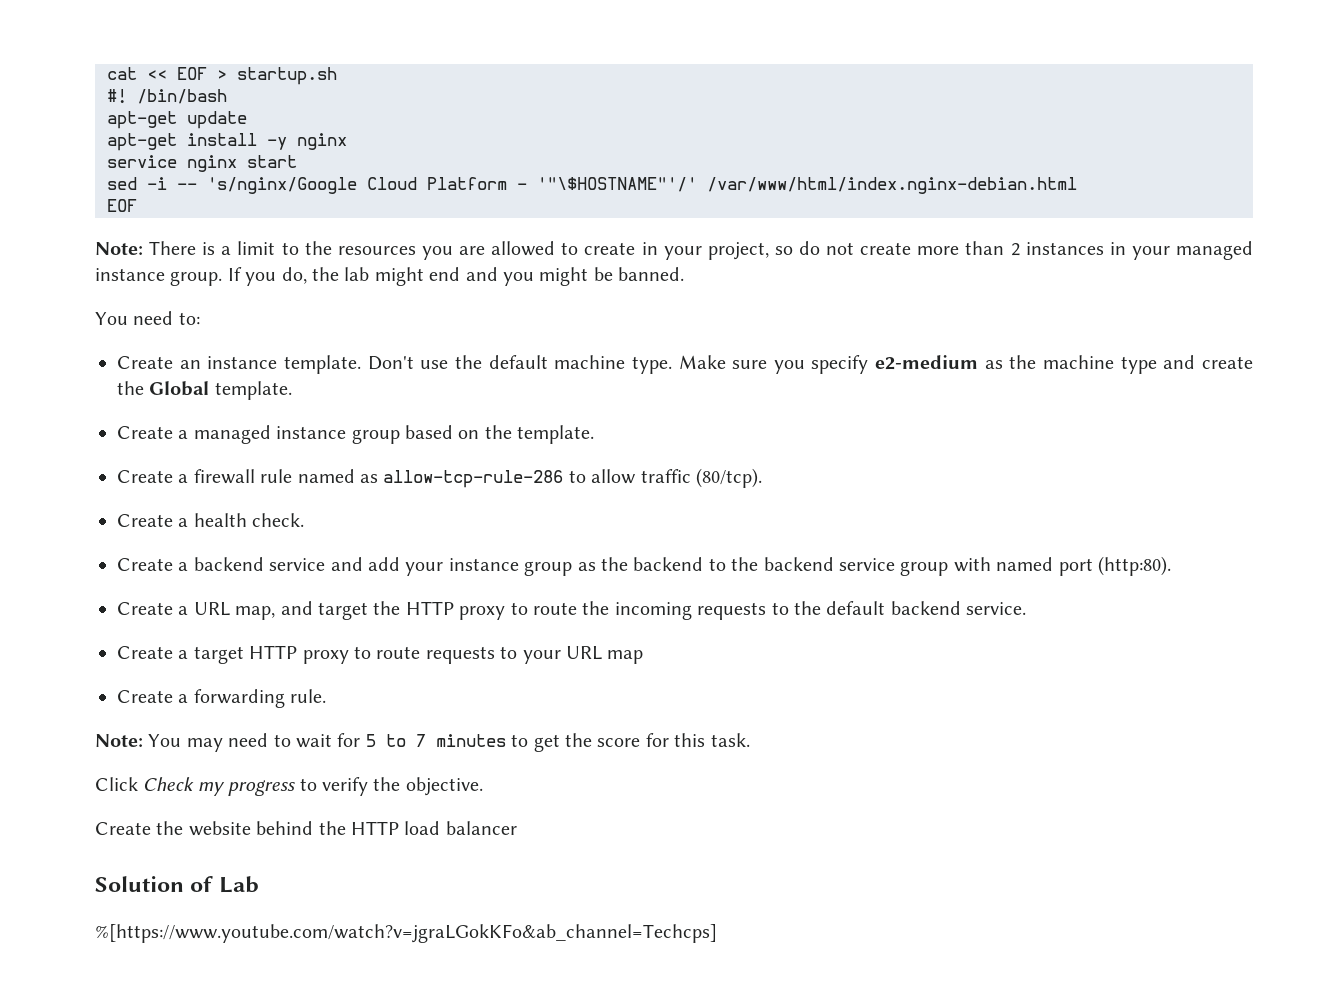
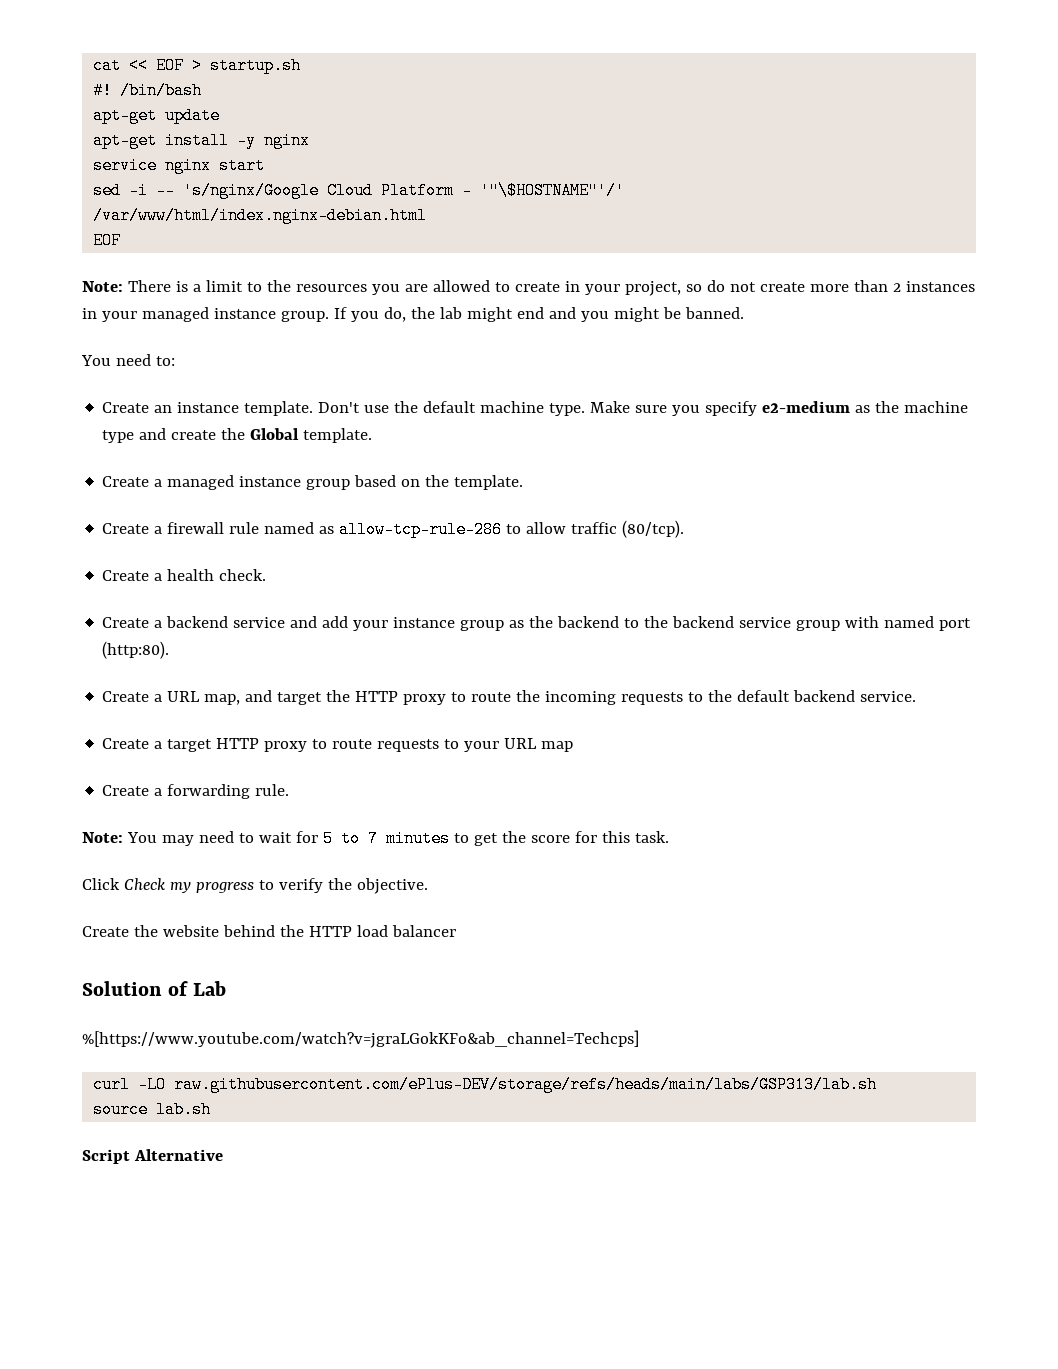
+ curl -LO raw.githubusercontent.com/ePlus-DEV/storage/refs/heads/main/labs/GSP313/lab.sh
+ source lab.sh
+ Script Alternative

